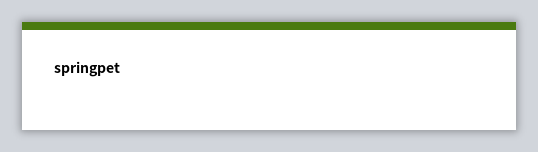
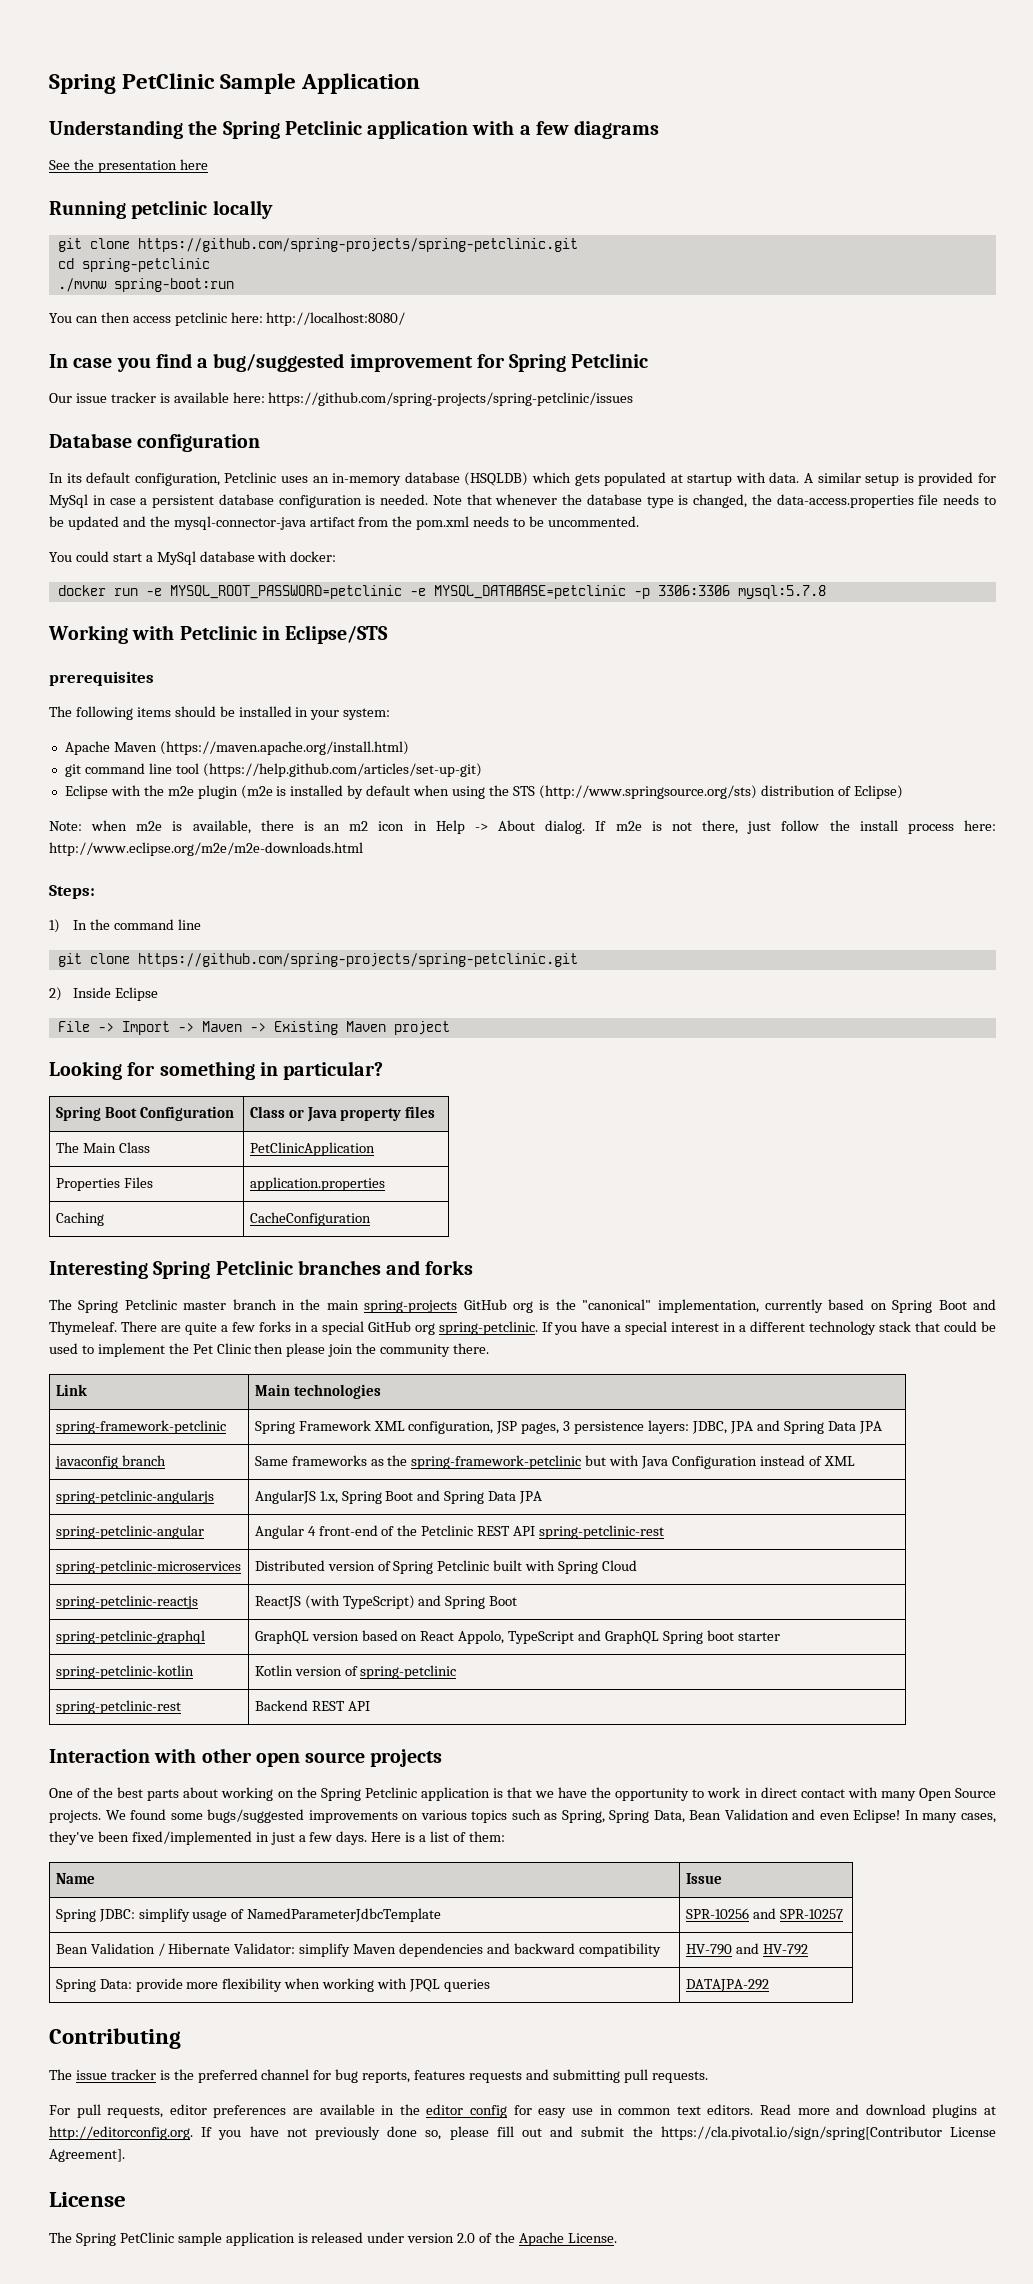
- springpet
+ Spring PetClinic Sample Application
+ Understanding the Spring Petclinic application with a few diagrams
+ See the presentation here
+ Running petclinic locally
+ git clone https://github.com/spring-projects/spring-petclinic.git
+ cd spring-petclinic
+ ./mvnw spring-boot:run
+ You can then access petclinic here: http://localhost:8080/
+ In case you find a bug/suggested improvement for Spring Petclinic
+ Our issue tracker is available here: https://github.com/spring-projects/spring-petclinic/issues
+ Database configuration
+ In its default configuration, Petclinic uses an in-memory database (HSQLDB) which gets populated at startup with data. A similar setup is provided for MySql in case a persistent database configuration is needed. Note that whenever the database type is changed, the data-access.properties file needs to be updated and the mysql-connector-java artifact from the pom.xml needs to be uncommented.
+ You could start a MySql database with docker:
+ docker run -e MYSQL_ROOT_PASSWORD=petclinic -e MYSQL_DATABASE=petclinic -p 3306:3306 mysql:5.7.8
+ Working with Petclinic in Eclipse/STS
+ prerequisites
+ The following items should be installed in your system:
+ Apache Maven (https://maven.apache.org/install.html)
+ git command line tool (https://help.github.com/articles/set-up-git)
+ Eclipse with the m2e plugin (m2e is installed by default when using the STS (http://www.springsource.org/sts) distribution of Eclipse)
+ Note: when m2e is available, there is an m2 icon in Help -> About dialog. If m2e is not there, just follow the install process here: http://www.eclipse.org/m2e/m2e-downloads.html
+ Steps:
+ 1) In the command line
+ git clone https://github.com/spring-projects/spring-petclinic.git
+ 2) Inside Eclipse
+ File -> Import -> Maven -> Existing Maven project
+ Looking for something in particular?
+ Spring Boot Configuration | Class or Java property files
+ The Main Class | PetClinicApplication
+ Properties Files | application.properties
+ Caching | CacheConfiguration
+ Interesting Spring Petclinic branches and forks
+ The Spring Petclinic master branch in the main spring-projects GitHub org is the "canonical" implementation, currently based on Spring Boot and Thymeleaf. There are quite a few forks in a special GitHub org spring-petclinic. If you have a special interest in a different technology stack that could be used to implement the Pet Clinic then please join the community there.
+ Link | Main technologies
+ spring-framework-petclinic | Spring Framework XML configuration, JSP pages, 3 persistence layers: JDBC, JPA and Spring Data JPA
+ javaconfig branch | Same frameworks as the spring-framework-petclinic but with Java Configuration instead of XML
+ spring-petclinic-angularjs | AngularJS 1.x, Spring Boot and Spring Data JPA
+ spring-petclinic-angular | Angular 4 front-end of the Petclinic REST API spring-petclinic-rest
+ spring-petclinic-microservices | Distributed version of Spring Petclinic built with Spring Cloud
+ spring-petclinic-reactjs | ReactJS (with TypeScript) and Spring Boot
+ spring-petclinic-graphql | GraphQL version based on React Appolo, TypeScript and GraphQL Spring boot starter
+ spring-petclinic-kotlin | Kotlin version of spring-petclinic
+ spring-petclinic-rest | Backend REST API
+ Interaction with other open source projects
+ One of the best parts about working on the Spring Petclinic application is that we have the opportunity to work in direct contact with many Open Source projects. We found some bugs/suggested improvements on various topics such as Spring, Spring Data, Bean Validation and even Eclipse! In many cases, they've been fixed/implemented in just a few days. Here is a list of them:
+ Name | Issue
+ Spring JDBC: simplify usage of NamedParameterJdbcTemplate | SPR-10256 and SPR-10257
+ Bean Validation / Hibernate Validator: simplify Maven dependencies and backward compatibility | HV-790 and HV-792
+ Spring Data: provide more flexibility when working with JPQL queries | DATAJPA-292
+ Contributing
+ The issue tracker is the preferred channel for bug reports, features requests and submitting pull requests.
+ For pull requests, editor preferences are available in the editor config for easy use in common text editors. Read more and download plugins at http://editorconfig.org. If you have not previously done so, please fill out and submit the https://cla.pivotal.io/sign/spring[Contributor License Agreement].
+ License
+ The Spring PetClinic sample application is released under version 2.0 of the Apache License.

